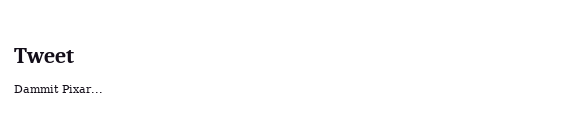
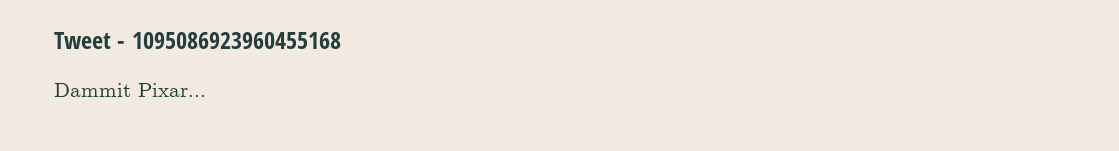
- Tweet
+ Tweet - 1095086923960455168

